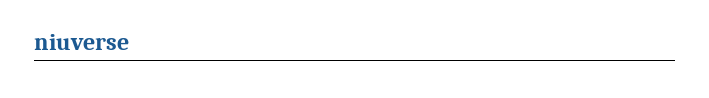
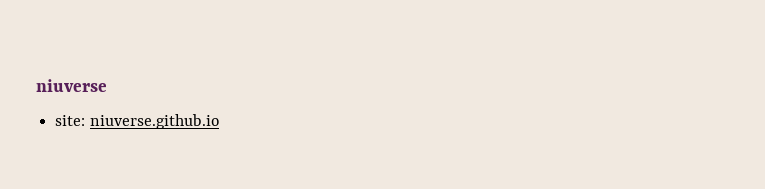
+ site: niuverse.github.io

